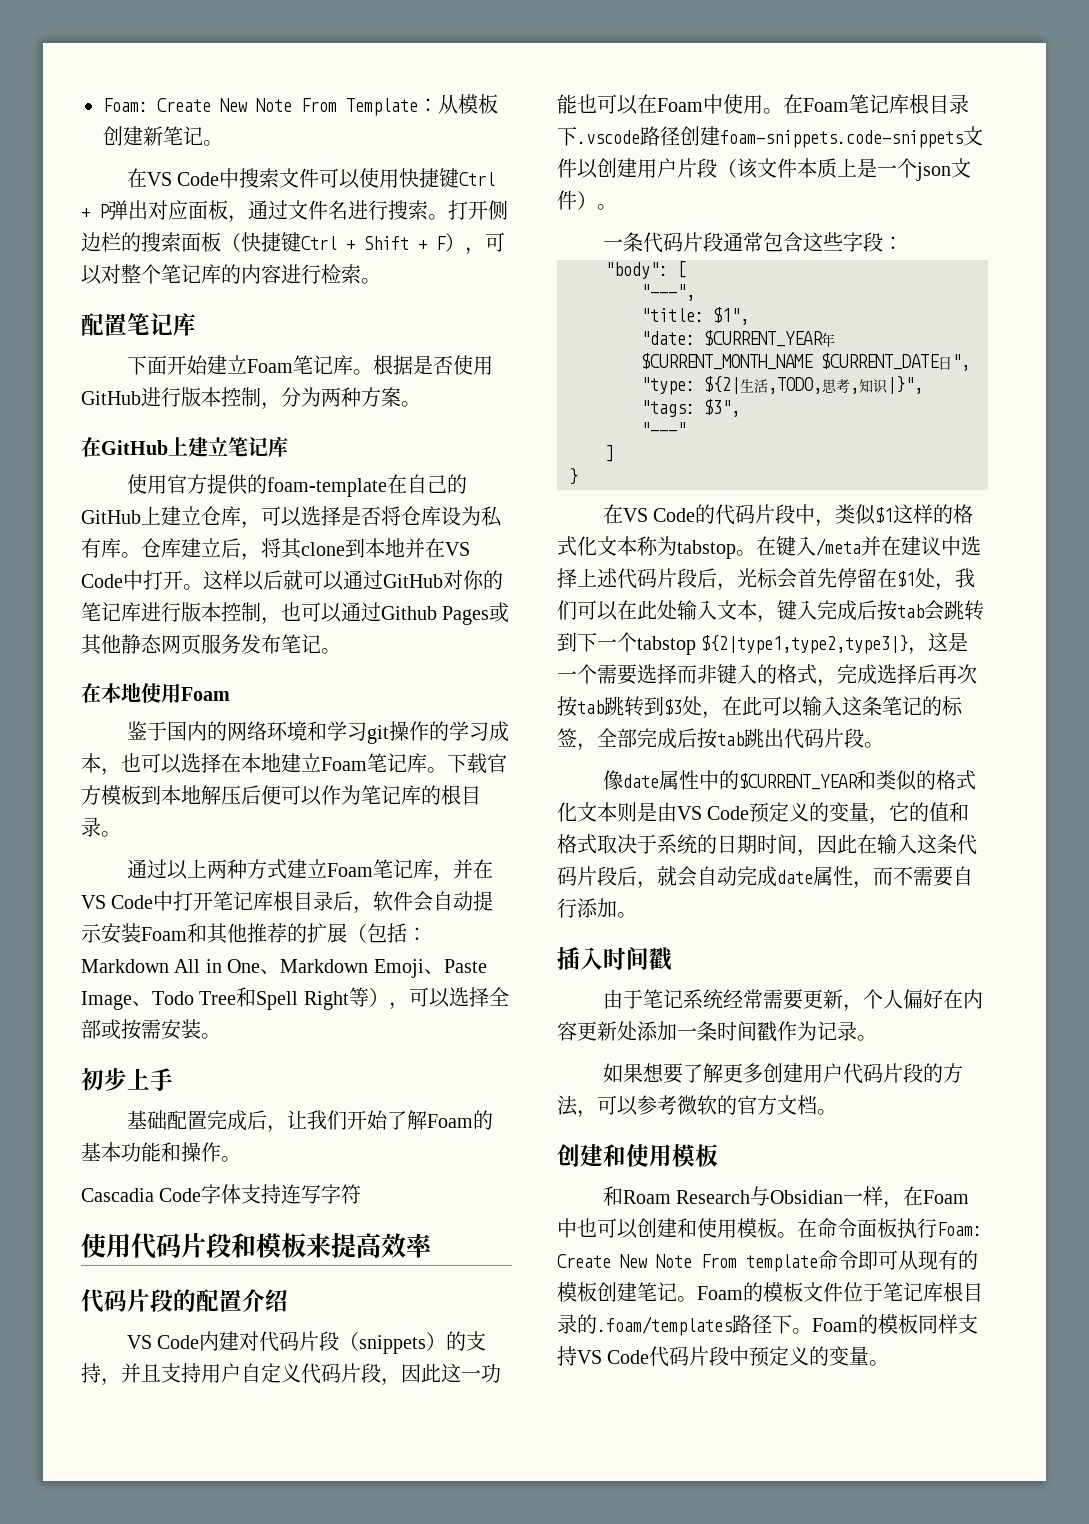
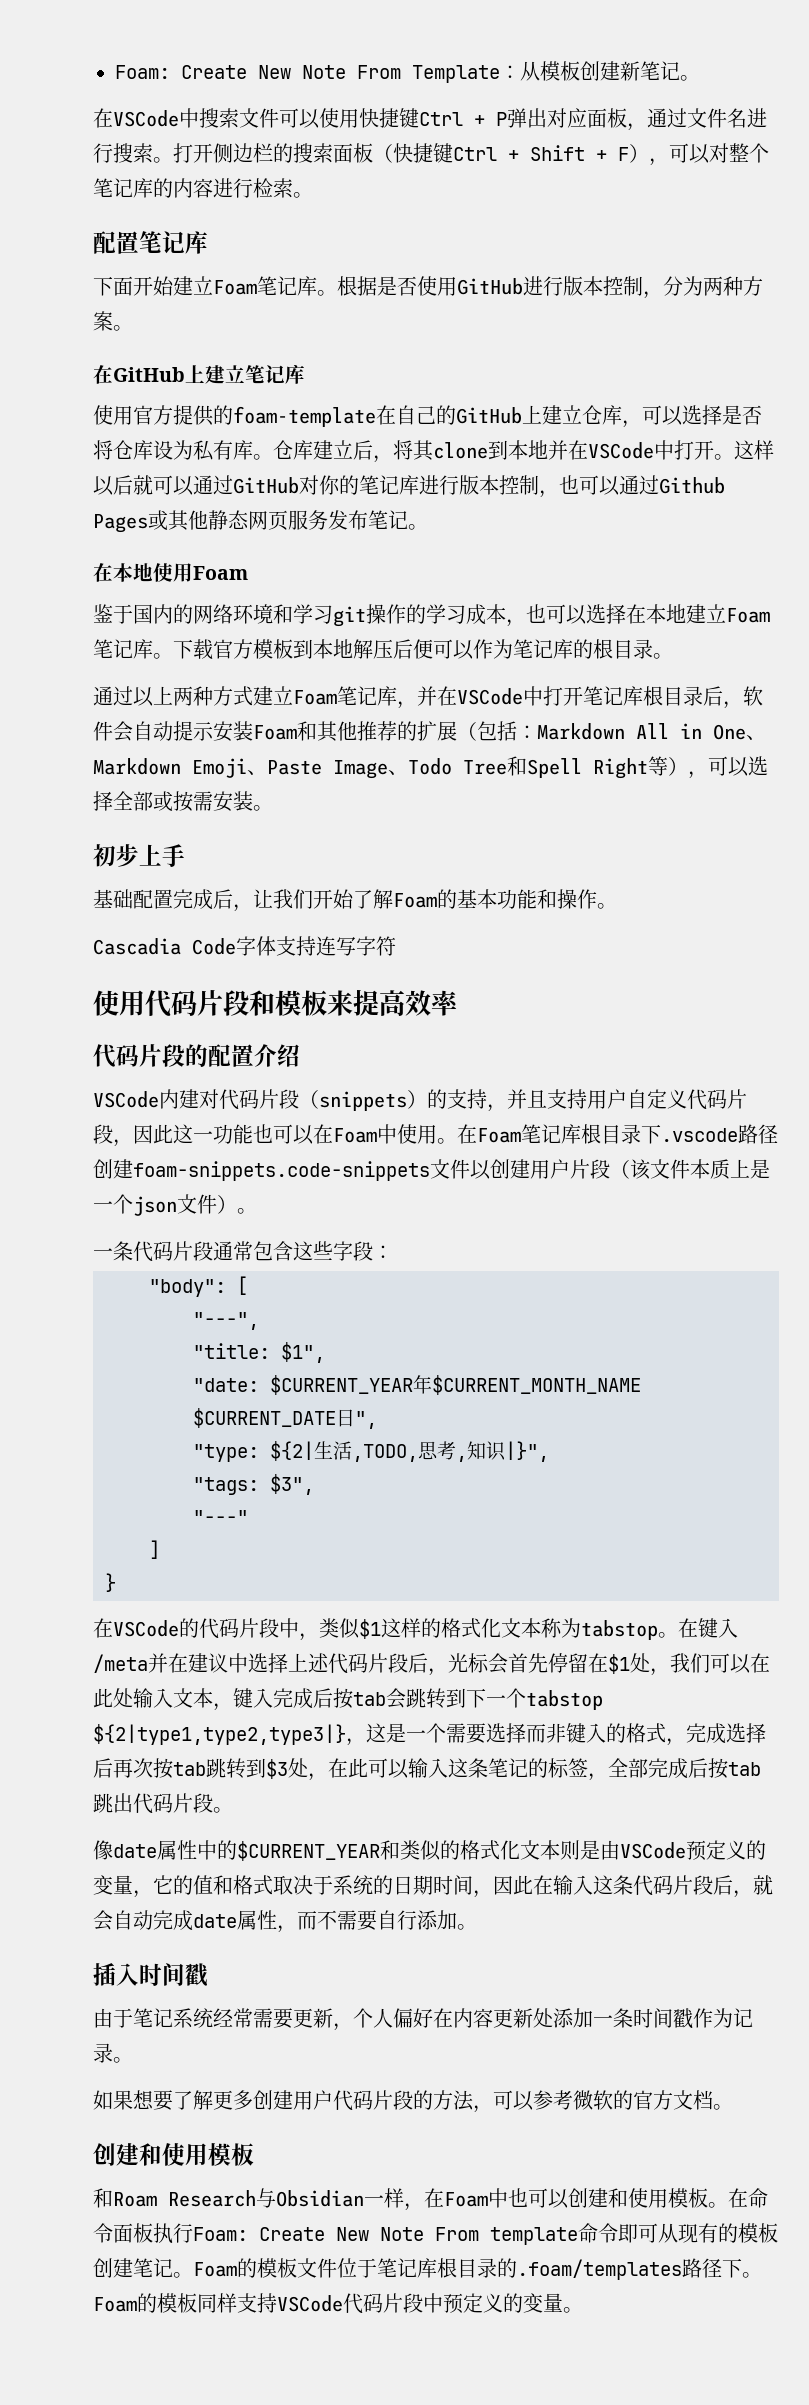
- 在VS Code中搜索文件可以使用快捷键Ctrl + P弹出对应面板，通过文件名进行搜索。
+ 在VSCode中搜索文件可以使用快捷键Ctrl + P弹出对应面板，通过文件名进行搜索。
- 仓库建立后，将其clone到本地并在VS Code中打开。
+ 仓库建立后，将其clone到本地并在VSCode中打开。
- 通过以上两种方式建立Foam笔记库，并在VS Code中打开笔记库根目录后，软件会自动提示安装Foam和其他推荐的扩展（包括：Markdown All in One、Markdown Emoji、Paste Image、Todo Tree和Spell Right等），可以选择全部或按需安装。
+ 通过以上两种方式建立Foam笔记库，并在VSCode中打开笔记库根目录后，软件会自动提示安装Foam和其他推荐的扩展（包括：Markdown All in One、Markdown Emoji、Paste Image、Todo Tree和Spell Right等），可以选择全部或按需安装。
- VS Code内建对代码片段（snippets）的支持，并且支持用户自定义代码片段，因此这一功能也可以在Foam中使用。
+ VSCode内建对代码片段（snippets）的支持，并且支持用户自定义代码片段，因此这一功能也可以在Foam中使用。
- 在VS Code的代码片段中，类似$1这样的格式化文本称为tabstop。
+ 在VSCode的代码片段中，类似$1这样的格式化文本称为tabstop。
- 像date属性中的$CURRENT_YEAR和类似的格式化文本则是由VS Code预定义的变量，它的值和格式取决于系统的日期时间，因此在输入这条代码片段后，就会自动完成date属性，而不需要自行添加。
+ 像date属性中的$CURRENT_YEAR和类似的格式化文本则是由VSCode预定义的变量，它的值和格式取决于系统的日期时间，因此在输入这条代码片段后，就会自动完成date属性，而不需要自行添加。
- Foam的模板同样支持VS Code代码片段中预定义的变量。
+ Foam的模板同样支持VSCode代码片段中预定义的变量。

